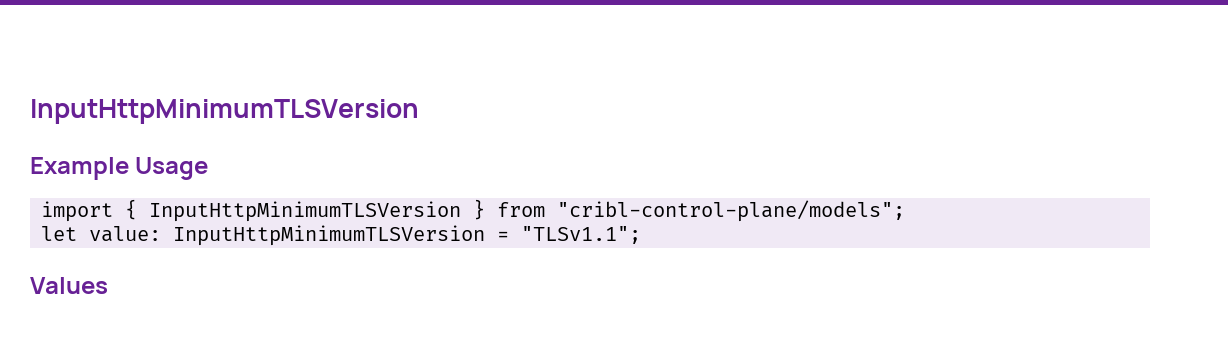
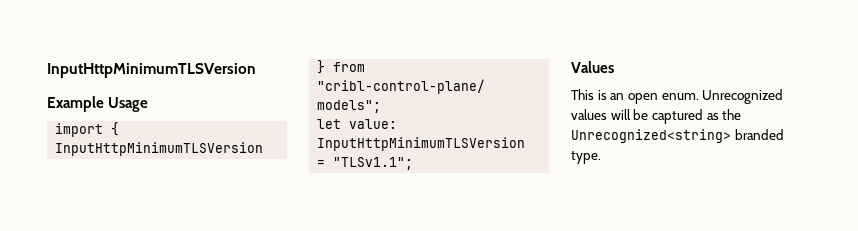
+ This is an open enum. Unrecognized values will be captured as the Unrecognized<string> branded type.

